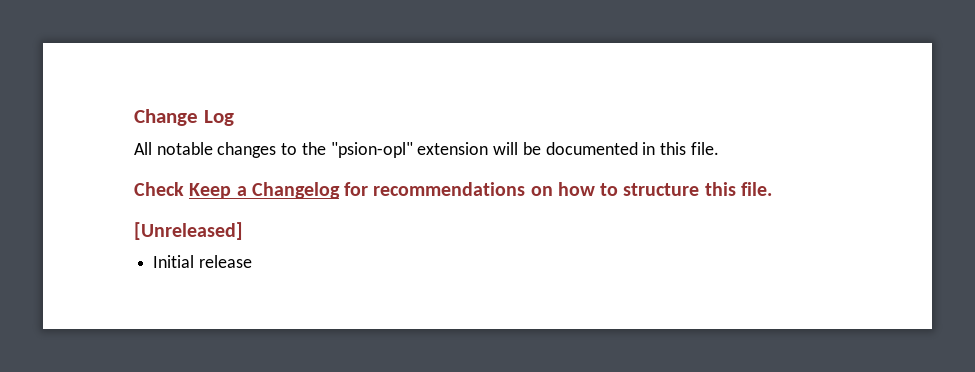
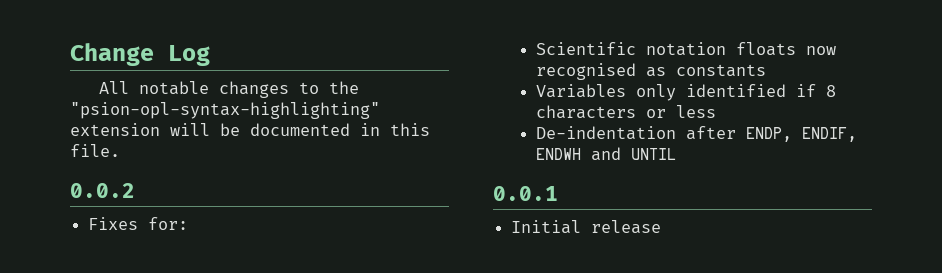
- All notable changes to the "psion-opl" extension will be documented in this file.
+ All notable changes to the "psion-opl-syntax-highlighting" extension will be documented in this file.
- Check Keep a Changelog for recommendations on how to structure this file.
- [Unreleased]
+ 0.0.2
+ Fixes for:
+ Scientific notation floats now recognised as constants
+ Variables only identified if 8 characters or less
+ De-indentation after ENDP, ENDIF, ENDWH and UNTIL
+ 0.0.1

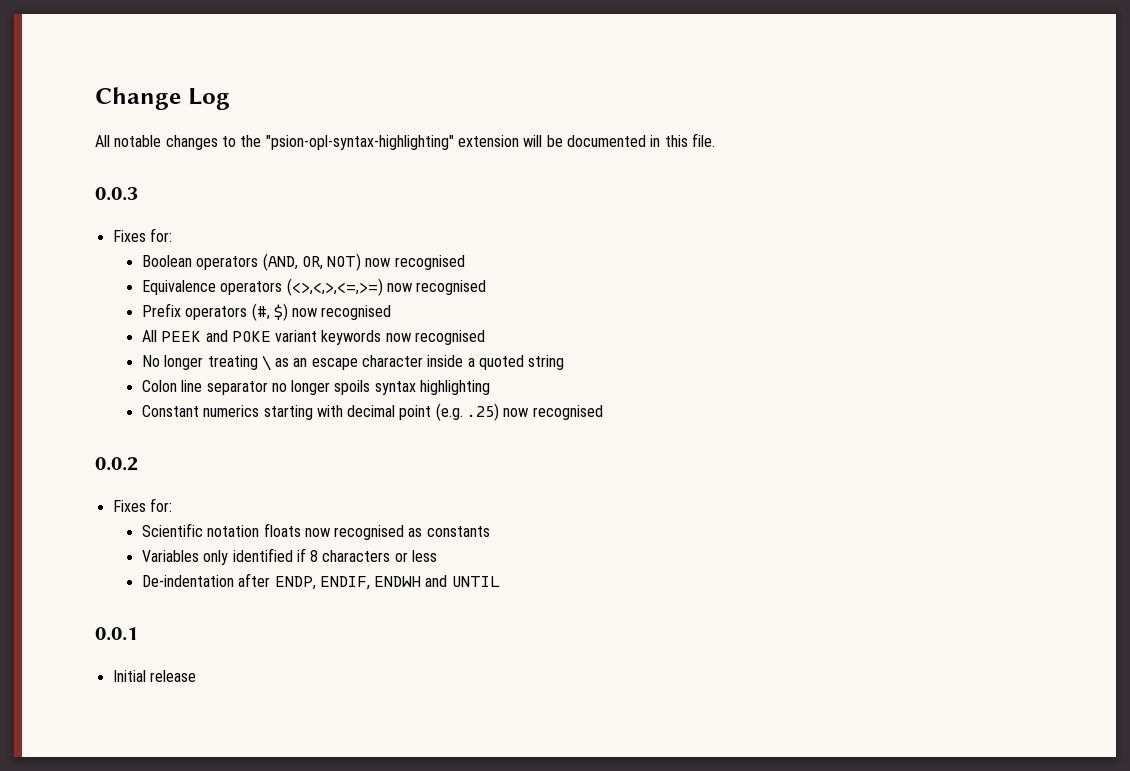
+ 0.0.3
+ Fixes for:
+ Boolean operators (AND, OR, NOT) now recognised
+ Equivalence operators (<>,<,>,<=,>=) now recognised
+ Prefix operators (#, $) now recognised
+ All PEEK and POKE variant keywords now recognised
+ No longer treating \ as an escape character inside a quoted string
+ Colon line separator no longer spoils syntax highlighting
+ Constant numerics starting with decimal point (e.g. .25) now recognised

